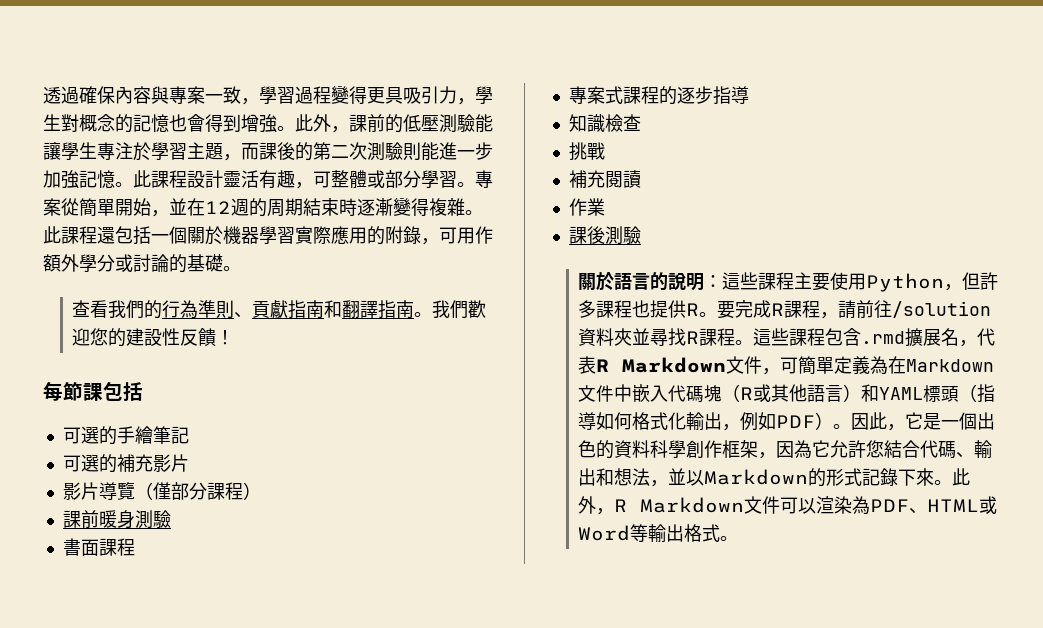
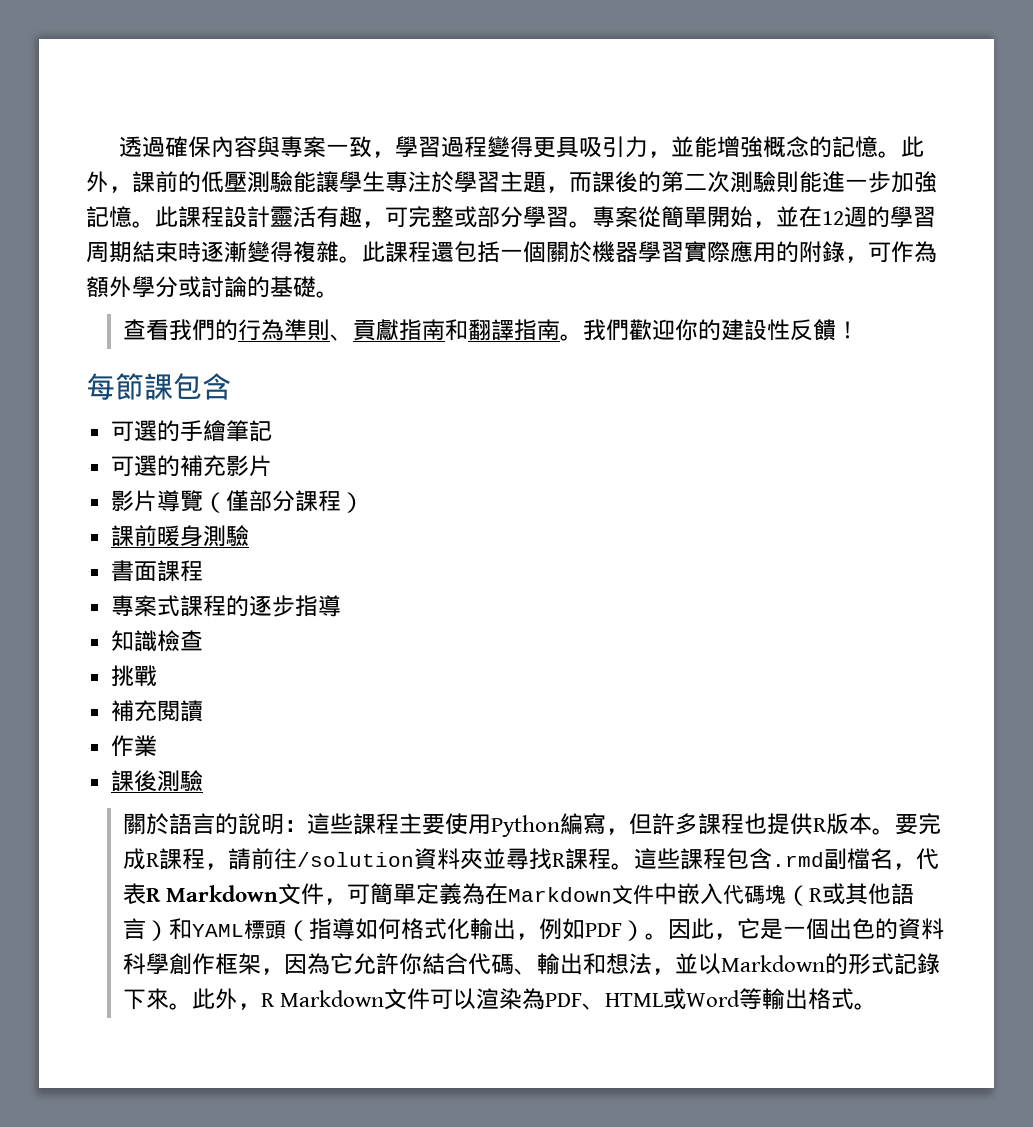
- 透過確保內容與專案一致，學習過程變得更具吸引力，學生對概念的記憶也會得到增強。
+ 透過確保內容與專案一致，學習過程變得更具吸引力，並能增強概念的記憶。
- 此課程設計靈活有趣，可整體或部分學習。
+ 此課程設計靈活有趣，可完整或部分學習。
- 專案從簡單開始，並在12週的周期結束時逐漸變得複雜。
+ 專案從簡單開始，並在12週的學習周期結束時逐漸變得複雜。
- 此課程還包括一個關於機器學習實際應用的附錄，可用作額外學分或討論的基礎。
+ 此課程還包括一個關於機器學習實際應用的附錄，可作為額外學分或討論的基礎。
- 我們歡迎您的建設性反饋！
+ 我們歡迎你的建設性反饋！
- 每節課包括
+ 每節課包含
- 關於語言的說明：這些課程主要使用Python，但許多課程也提供R。
+ 關於語言的說明：這些課程主要使用Python編寫，但許多課程也提供R版本。
- 這些課程包含.rmd擴展名，代表R Markdown文件，可簡單定義為在Markdown文件中嵌入代碼塊（R或其他語言）和YAML標頭（指導如何格式化輸出，例如PDF）。
+ 這些課程包含.rmd副檔名，代表R Markdown文件，可簡單定義為在Markdown文件中嵌入代碼塊（R或其他語言）和YAML標頭（指導如何格式化輸出，例如PDF）。
- 因此，它是一個出色的資料科學創作框架，因為它允許您結合代碼、輸出和想法，並以Markdown的形式記錄下來。
+ 因此，它是一個出色的資料科學創作框架，因為它允許你結合代碼、輸出和想法，並以Markdown的形式記錄下來。

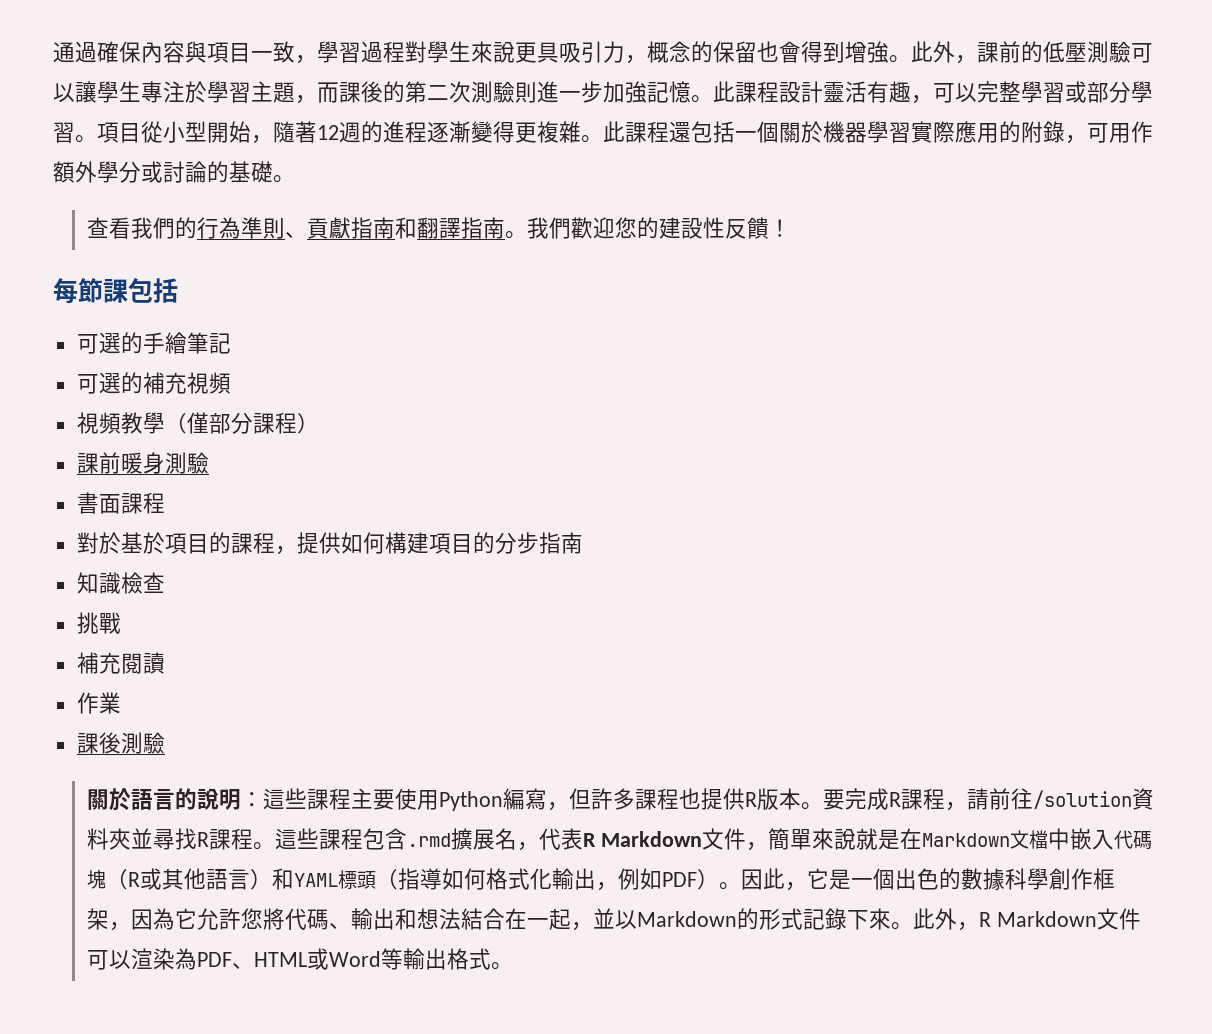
- 透過確保內容與專案一致，學習過程變得更具吸引力，並能增強概念的記憶。
+ 通過確保內容與項目一致，學習過程對學生來說更具吸引力，概念的保留也會得到增強。
- 此外，課前的低壓測驗能讓學生專注於學習主題，而課後的第二次測驗則能進一步加強記憶。
+ 此外，課前的低壓測驗可以讓學生專注於學習主題，而課後的第二次測驗則進一步加強記憶。
- 此課程設計靈活有趣，可完整或部分學習。
+ 此課程設計靈活有趣，可以完整學習或部分學習。
- 專案從簡單開始，並在12週的學習周期結束時逐漸變得複雜。
+ 項目從小型開始，隨著12週的進程逐漸變得更複雜。
- 此課程還包括一個關於機器學習實際應用的附錄，可作為額外學分或討論的基礎。
+ 此課程還包括一個關於機器學習實際應用的附錄，可用作額外學分或討論的基礎。
- 我們歡迎你的建設性反饋！
+ 我們歡迎您的建設性反饋！
- 每節課包含
+ 每節課包括
- 可選的補充影片
- 影片導覽（僅部分課程）
+ 可選的補充視頻
+ 視頻教學（僅部分課程）
- 專案式課程的逐步指導
+ 對於基於項目的課程，提供如何構建項目的分步指南
- 這些課程包含.rmd副檔名，代表R Markdown文件，可簡單定義為在Markdown文件中嵌入代碼塊（R或其他語言）和YAML標頭（指導如何格式化輸出，例如PDF）。
+ 這些課程包含.rmd擴展名，代表R Markdown文件，簡單來說就是在Markdown文檔中嵌入代碼塊（R或其他語言）和YAML標頭（指導如何格式化輸出，例如PDF）。
- 因此，它是一個出色的資料科學創作框架，因為它允許你結合代碼、輸出和想法，並以Markdown的形式記錄下來。
+ 因此，它是一個出色的數據科學創作框架，因為它允許您將代碼、輸出和想法結合在一起，並以Markdown的形式記錄下來。

